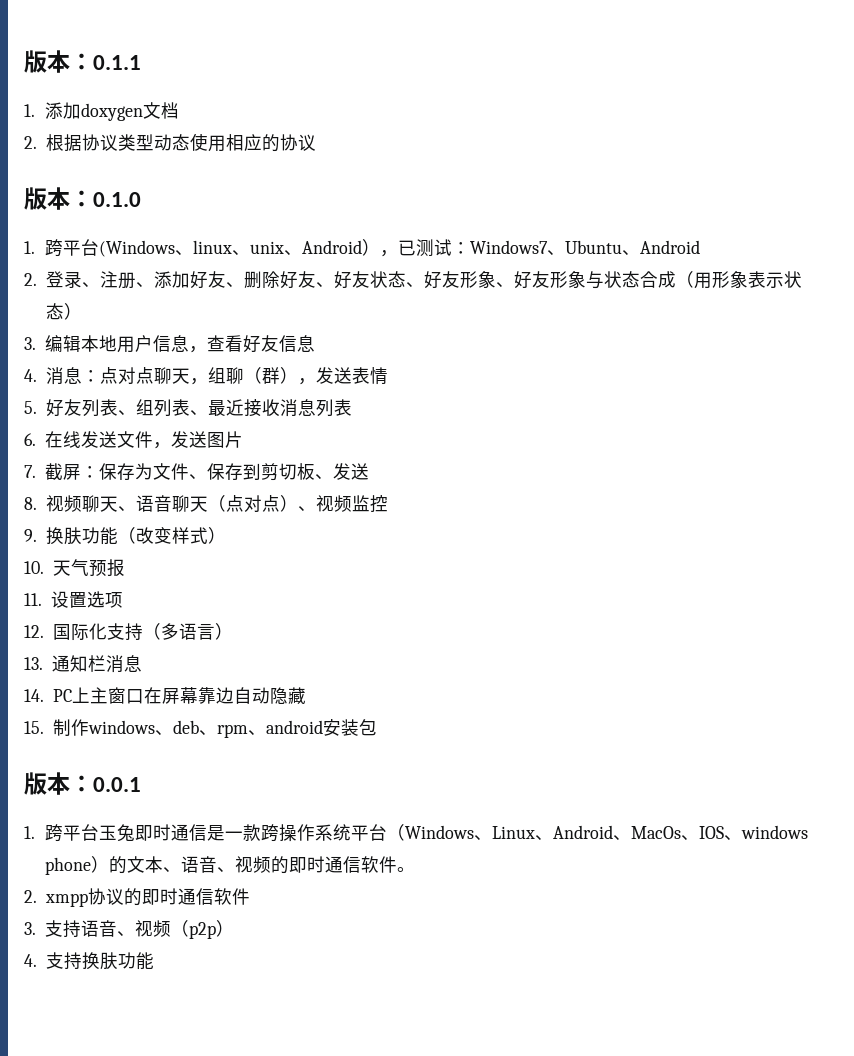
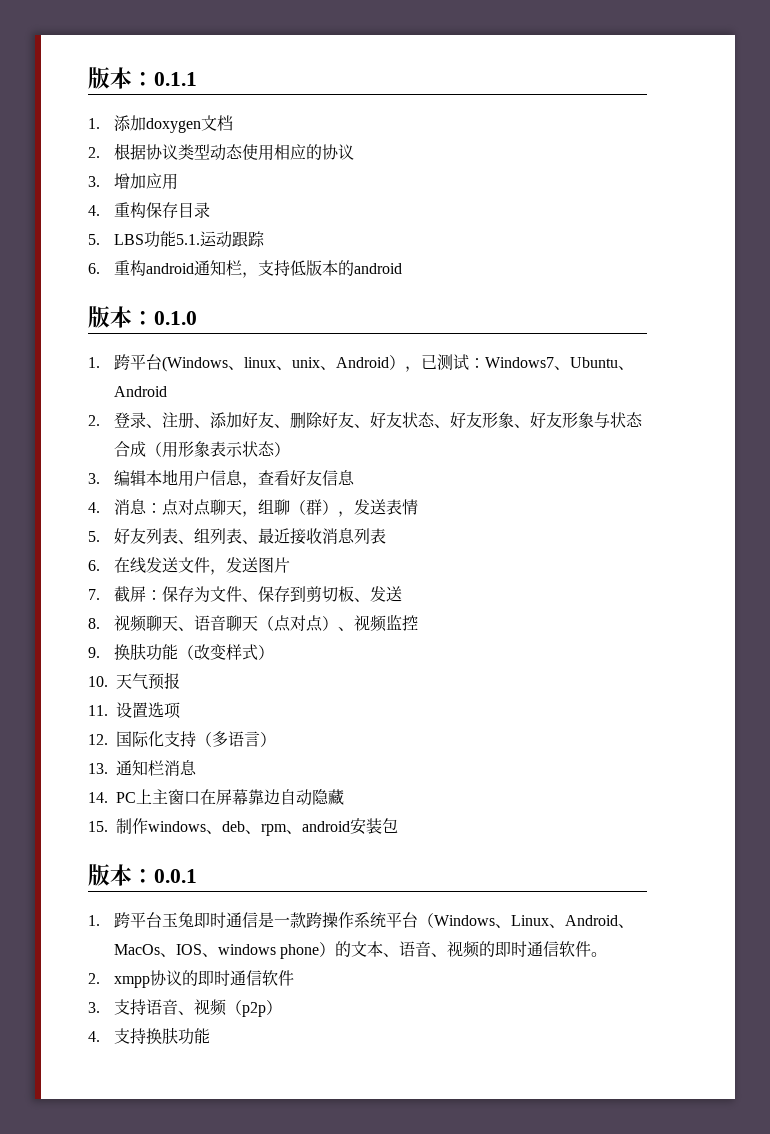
+ 3.增加应用
+ 4.重构保存目录
+ 5. LBS功能5.1.运动跟踪
+ 6.重构android通知栏，支持低版本的android

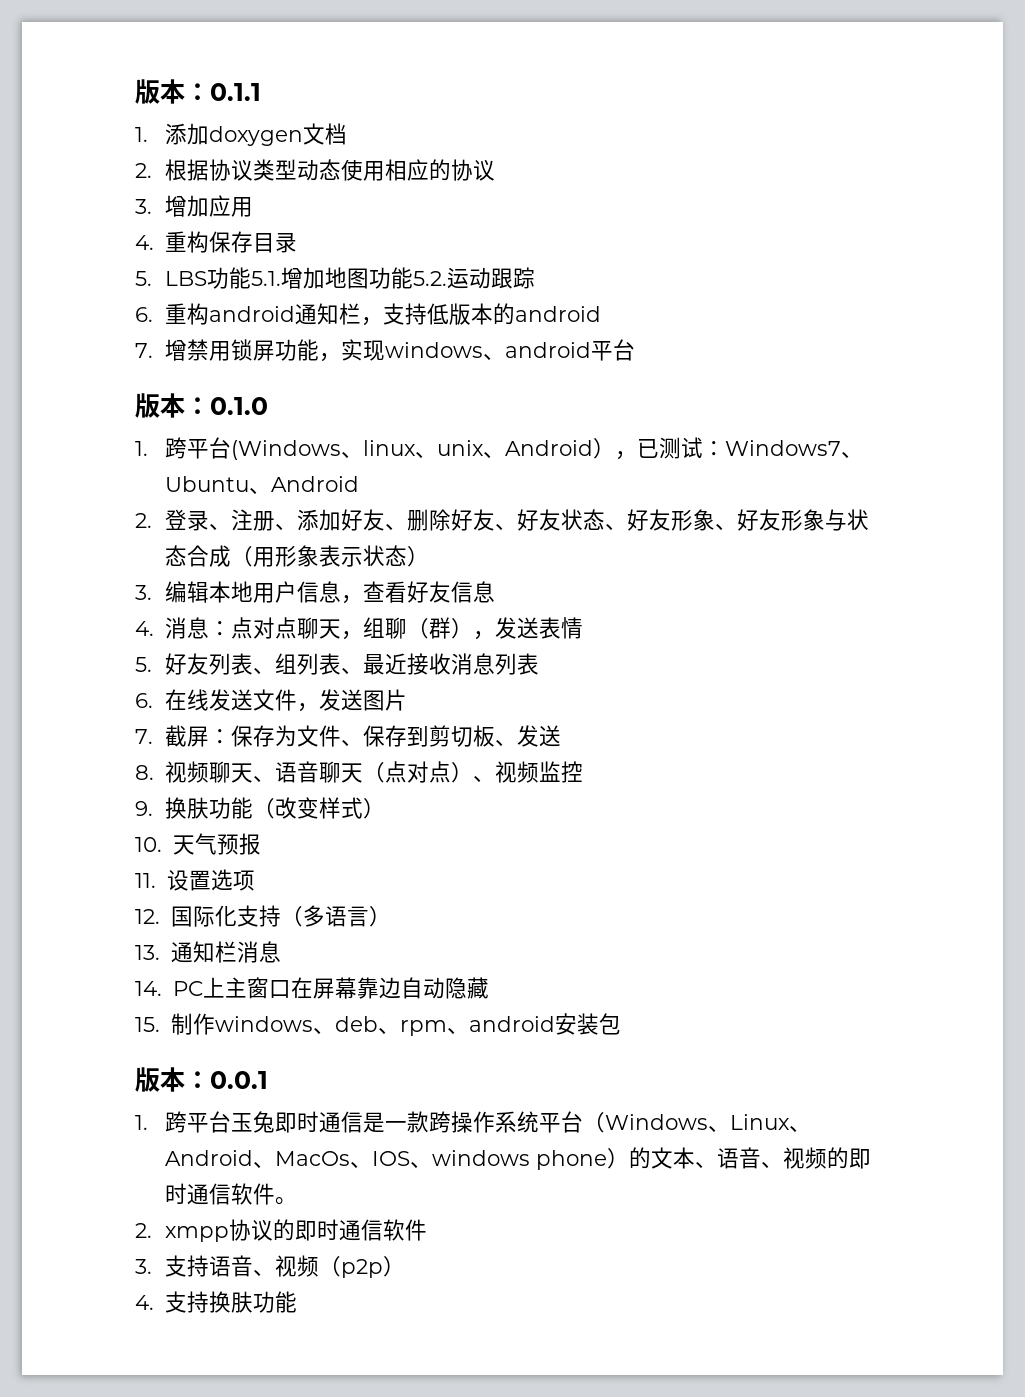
- 5. LBS功能5.1.运动跟踪
+ 5. LBS功能5.1.增加地图功能5.2.运动跟踪
+ 7.增禁用锁屏功能，实现windows、android平台

